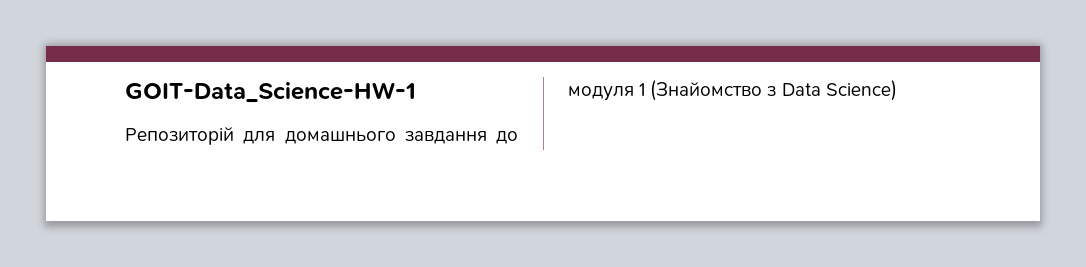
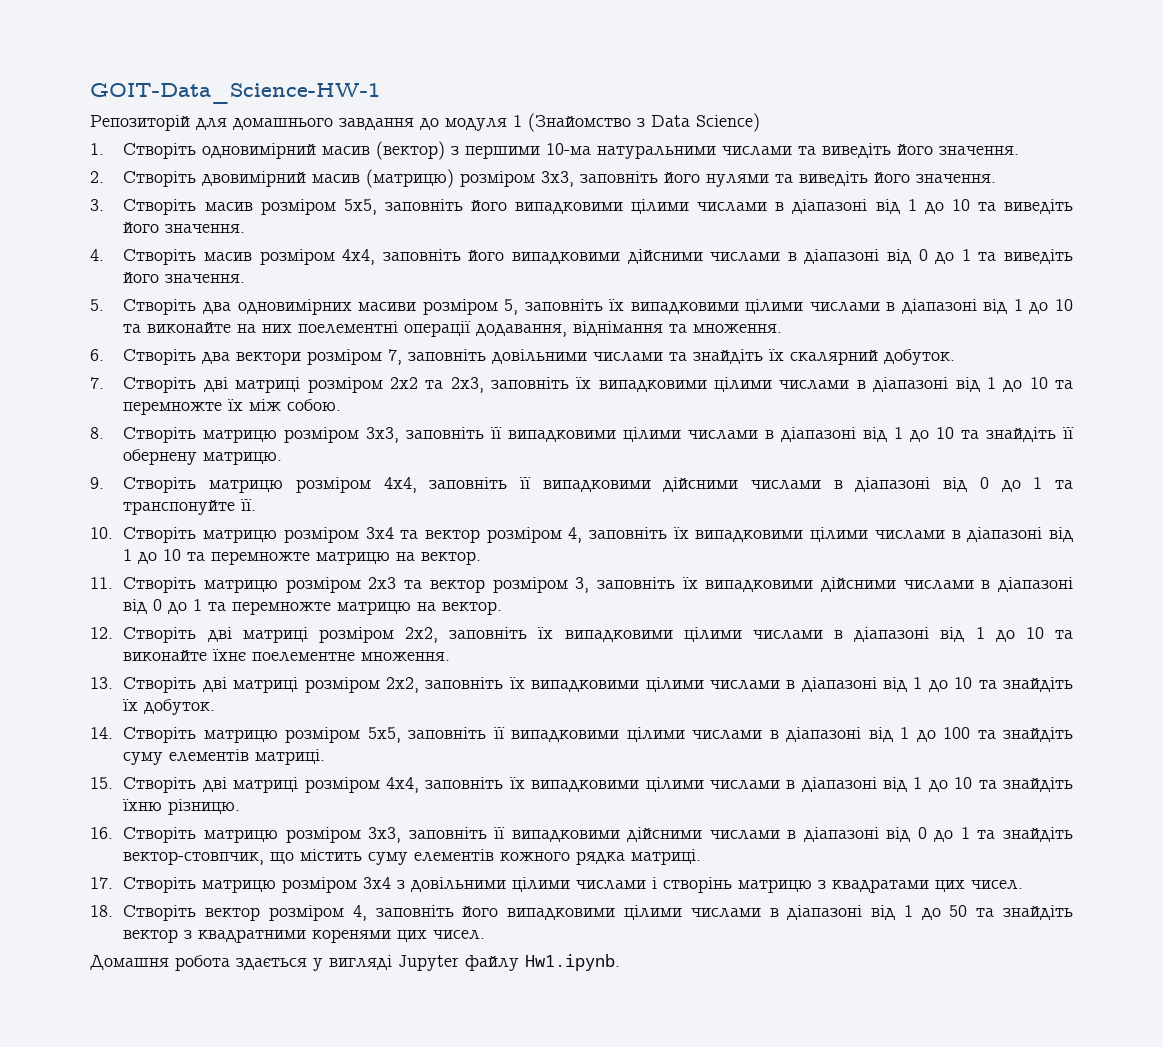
+ 1. Створіть одновимірний масив (вектор) з першими 10-ма натуральними числами та виведіть його значення.
+ 2. Створіть двовимірний масив (матрицю) розміром 3x3, заповніть його нулями та виведіть його значення.
+ 3. Створіть масив розміром 5x5, заповніть його випадковими цілими числами в діапазоні від 1 до 10 та виведіть його значення.
+ 4. Створіть масив розміром 4x4, заповніть його випадковими дійсними числами в діапазоні від 0 до 1 та виведіть його значення.
+ 5. Створіть два одновимірних масиви розміром 5, заповніть їх випадковими цілими числами в діапазоні від 1 до 10 та виконайте на них поелементні операції додавання, віднімання та множення.
+ 6. Створіть два вектори розміром 7, заповніть довільними числами та знайдіть їх скалярний добуток.
+ 7. Створіть дві матриці розміром 2x2 та 2x3, заповніть їх випадковими цілими числами в діапазоні від 1 до 10 та перемножте їх між собою.
+ 8. Створіть матрицю розміром 3x3, заповніть її випадковими цілими числами в діапазоні від 1 до 10 та знайдіть її обернену матрицю.
+ 9. Створіть матрицю розміром 4x4, заповніть її випадковими дійсними числами в діапазоні від 0 до 1 та транспонуйте її.
+ 10. Створіть матрицю розміром 3x4 та вектор розміром 4, заповніть їх випадковими цілими числами в діапазоні від 1 до 10 та перемножте матрицю на вектор.
+ 11. Створіть матрицю розміром 2x3 та вектор розміром 3, заповніть їх випадковими дійсними числами в діапазоні від 0 до 1 та перемножте матрицю на вектор.
+ 12. Створіть дві матриці розміром 2x2, заповніть їх випадковими цілими числами в діапазоні від 1 до 10 та виконайте їхнє поелементне множення.
+ 13. Створіть дві матриці розміром 2x2, заповніть їх випадковими цілими числами в діапазоні від 1 до 10 та знайдіть їх добуток.
+ 14. Створіть матрицю розміром 5x5, заповніть її випадковими цілими числами в діапазоні від 1 до 100 та знайдіть суму елементів матриці.
+ 15. Створіть дві матриці розміром 4x4, заповніть їх випадковими цілими числами в діапазоні від 1 до 10 та знайдіть їхню різницю.
+ 16. Створіть матрицю розміром 3x3, заповніть її випадковими дійсними числами в діапазоні від 0 до 1 та знайдіть вектор-стовпчик, що містить суму елементів кожного рядка матриці.
+ 17. Створіть матрицю розміром 3x4 з довільними цілими числами і створінь матрицю з квадратами цих чисел.
+ 18. Створіть вектор розміром 4, заповніть його випадковими цілими числами в діапазоні від 1 до 50 та знайдіть вектор з квадратними коренями цих чисел.
+ Домашня робота здається у вигляді Jupyter файлу Hw1.ipynb.

